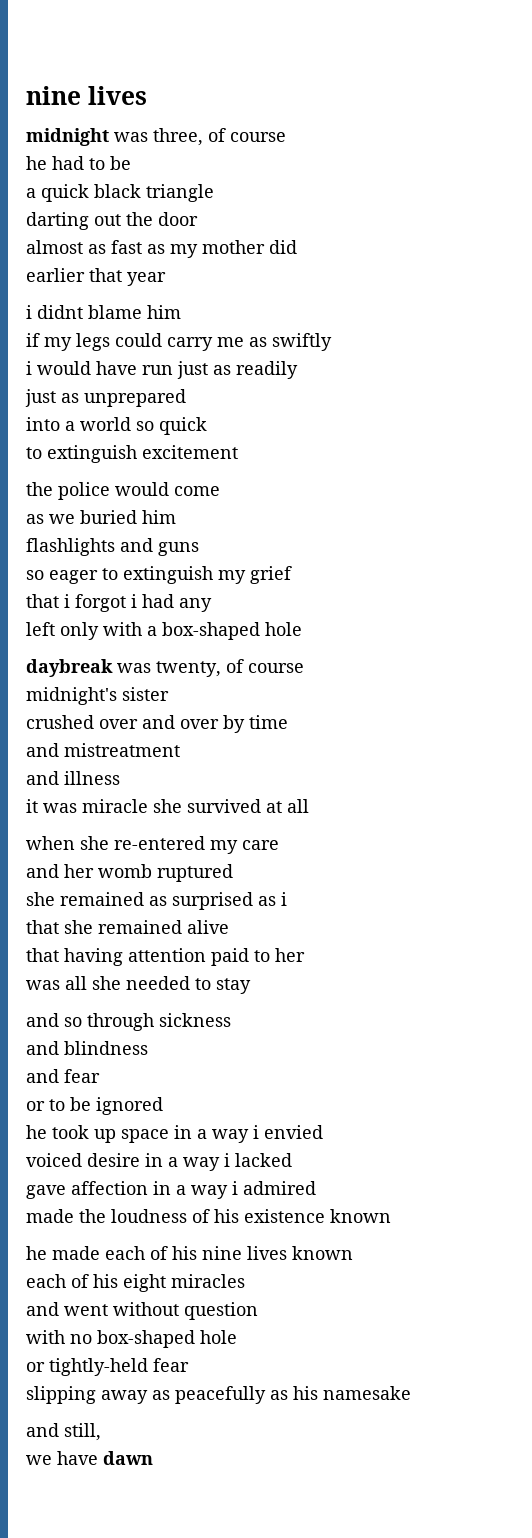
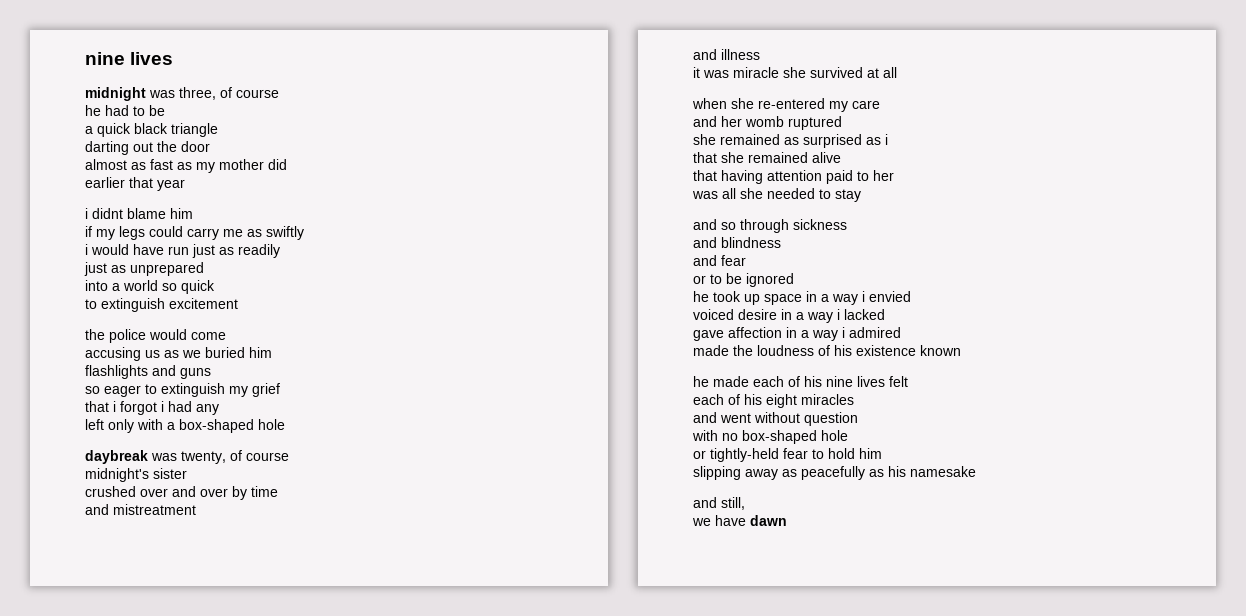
- as we buried him
+ accusing us as we buried him
- he made each of his nine lives known
+ he made each of his nine lives felt
- or tightly-held fear
+ or tightly-held fear to hold him

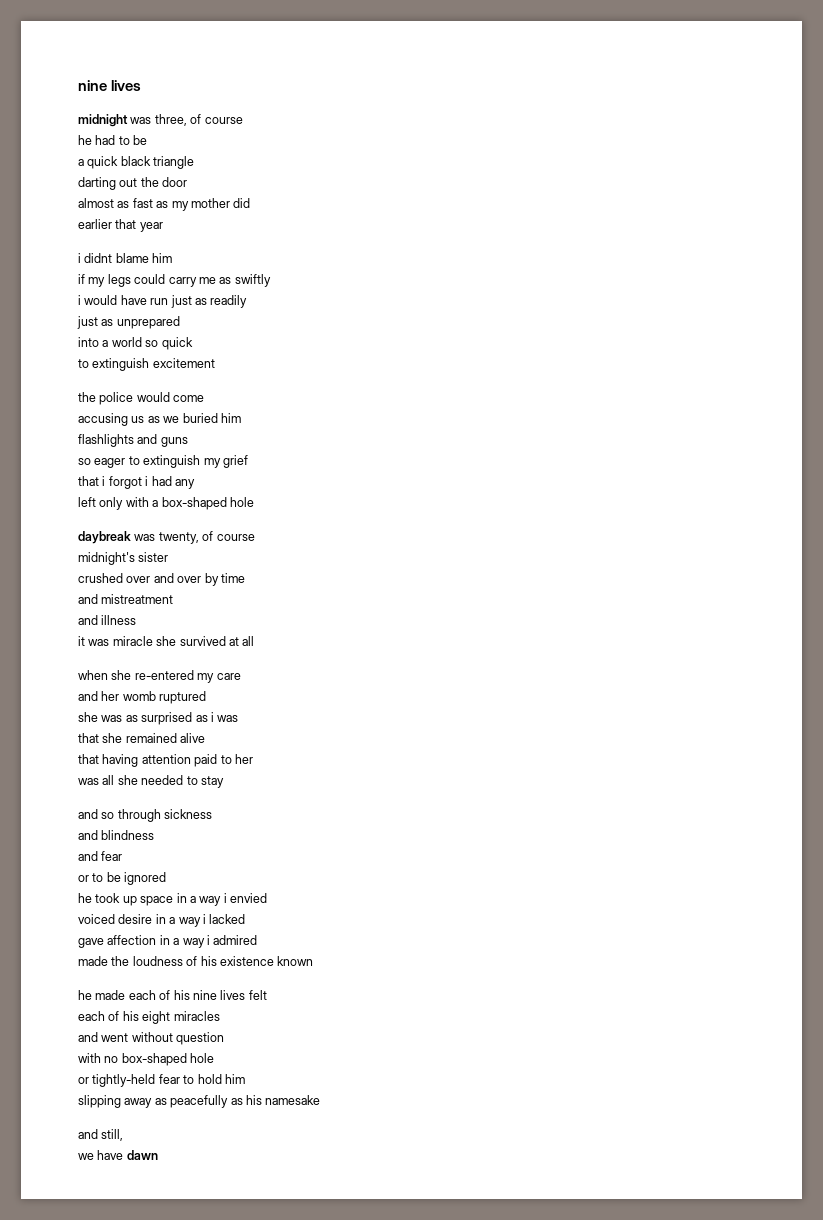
- she remained as surprised as i
+ she was as surprised as i was

